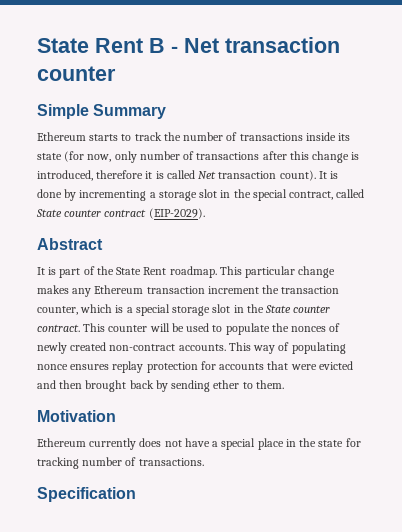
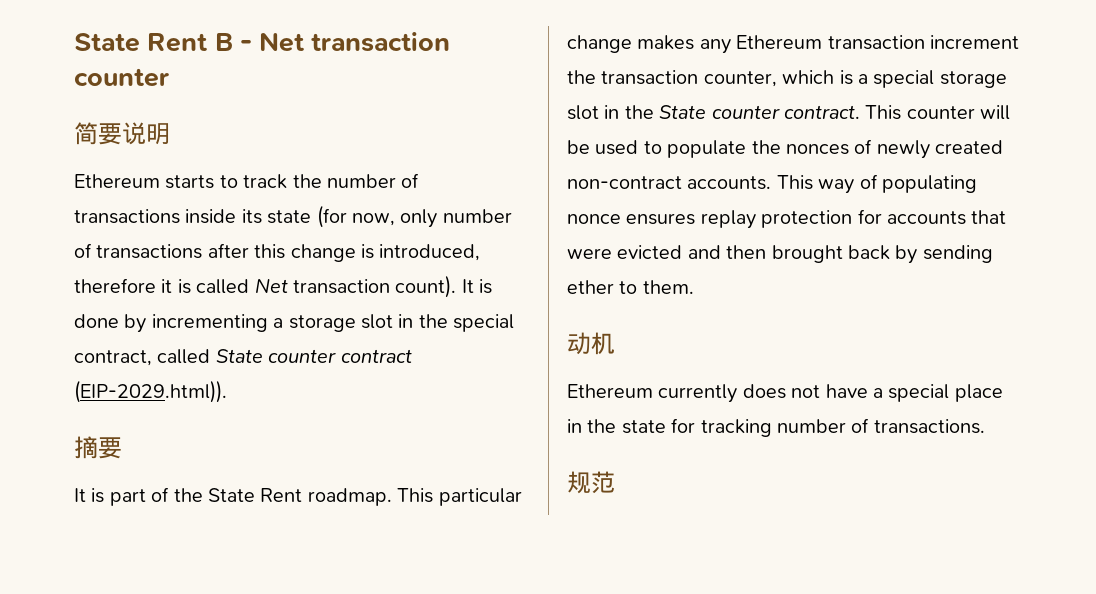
- Simple Summary
+ 简要说明
- It is done by incrementing a storage slot in the special contract, called State counter contract (EIP-2029).
- Abstract
+ It is done by incrementing a storage slot in the special contract, called State counter contract (EIP-2029.html)).
+ 摘要
- Motivation
+ 动机
- Specification
+ 规范

